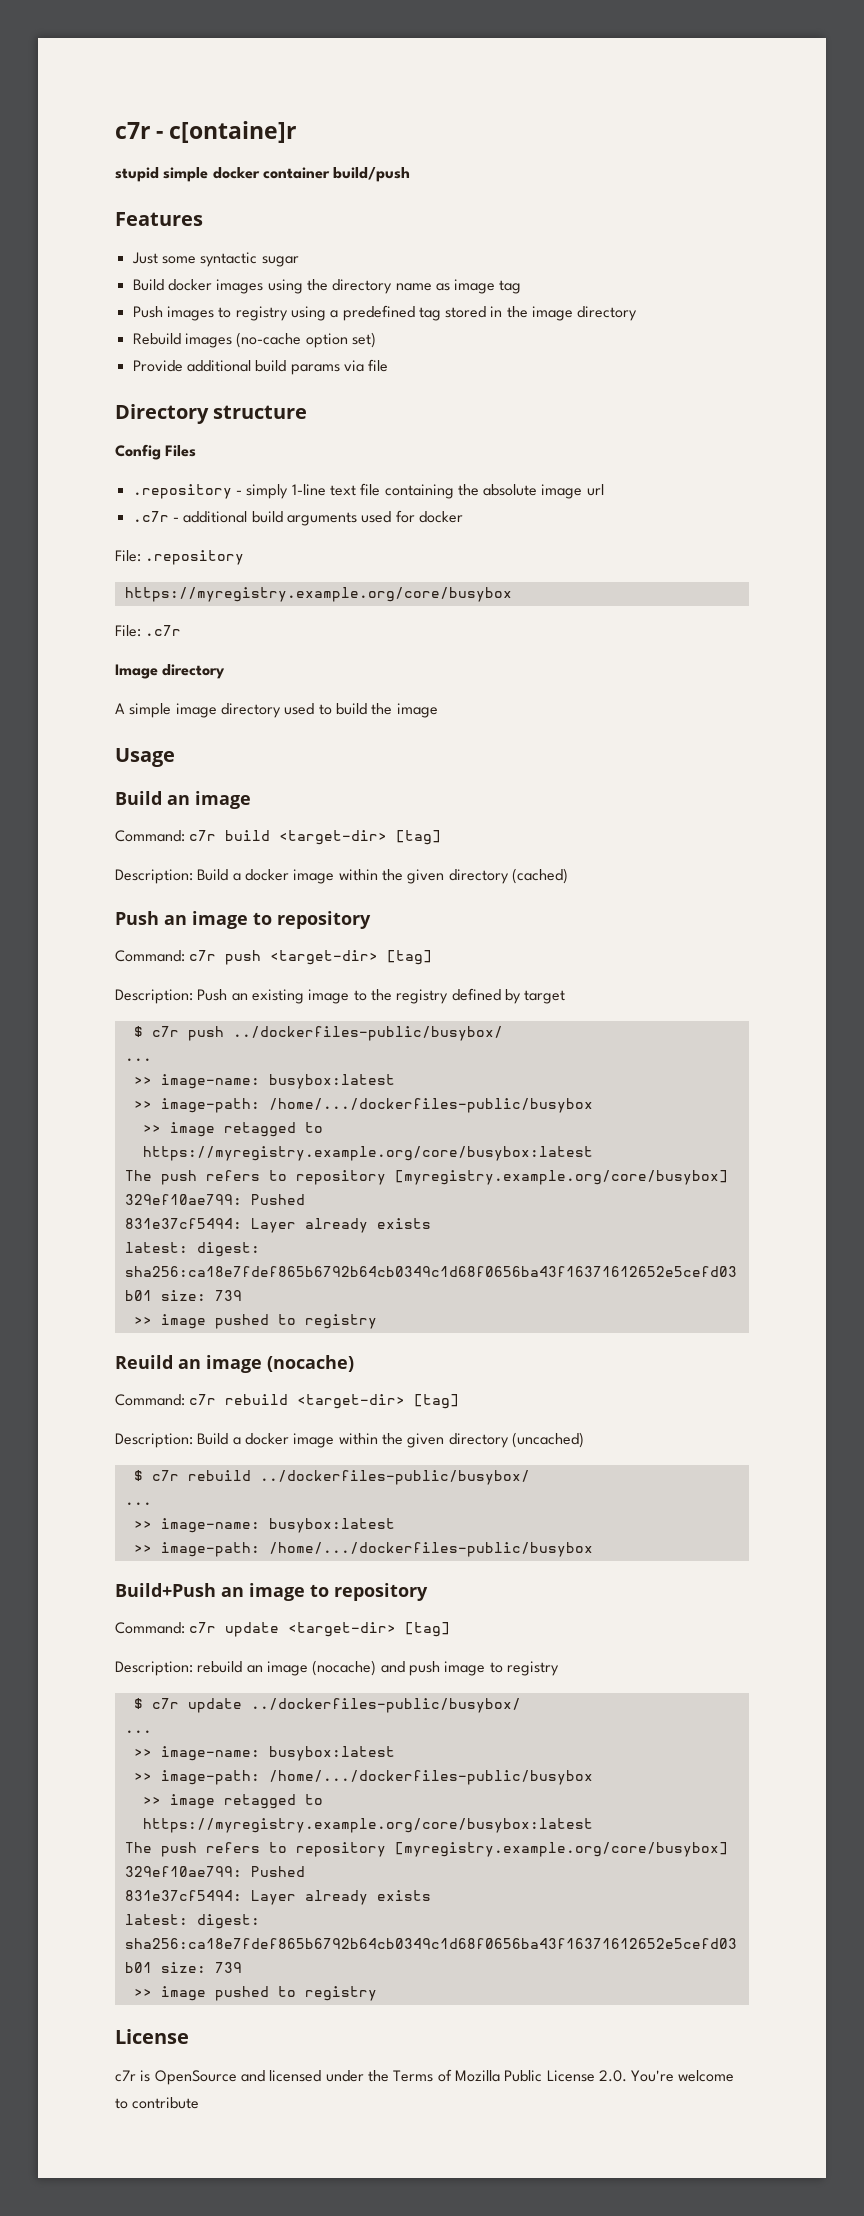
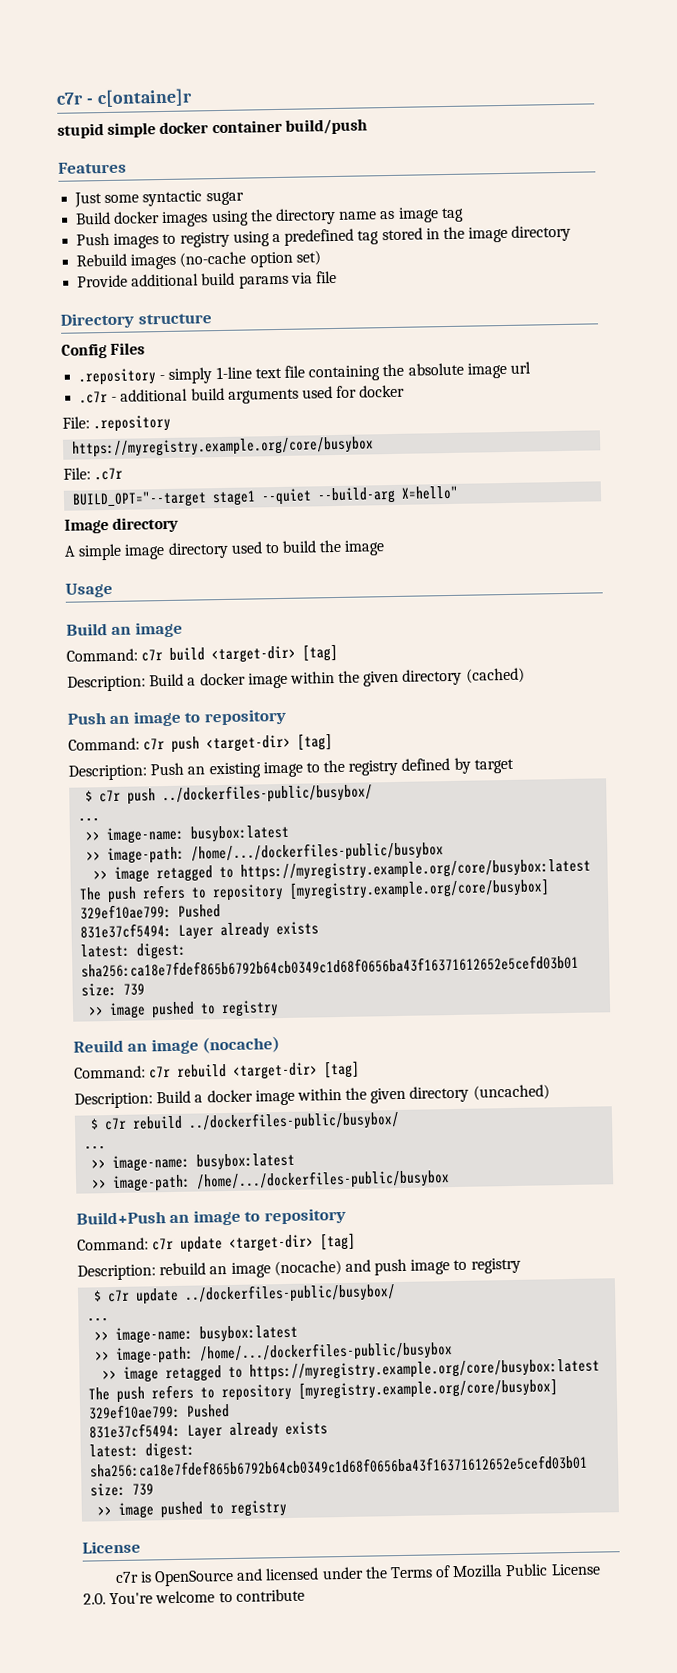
+ BUILD_OPT="--target stage1 --quiet --build-arg X=hello"

